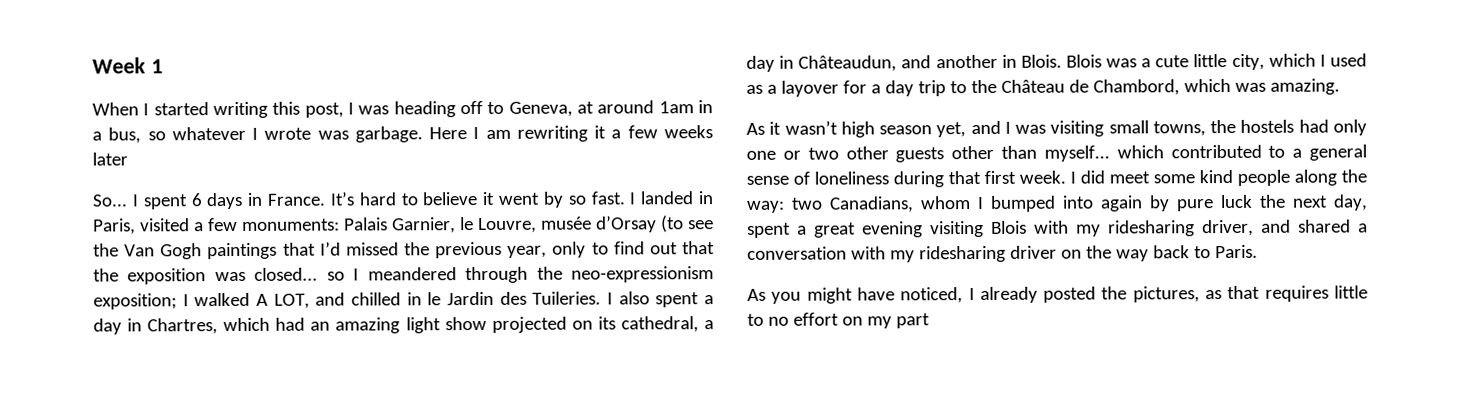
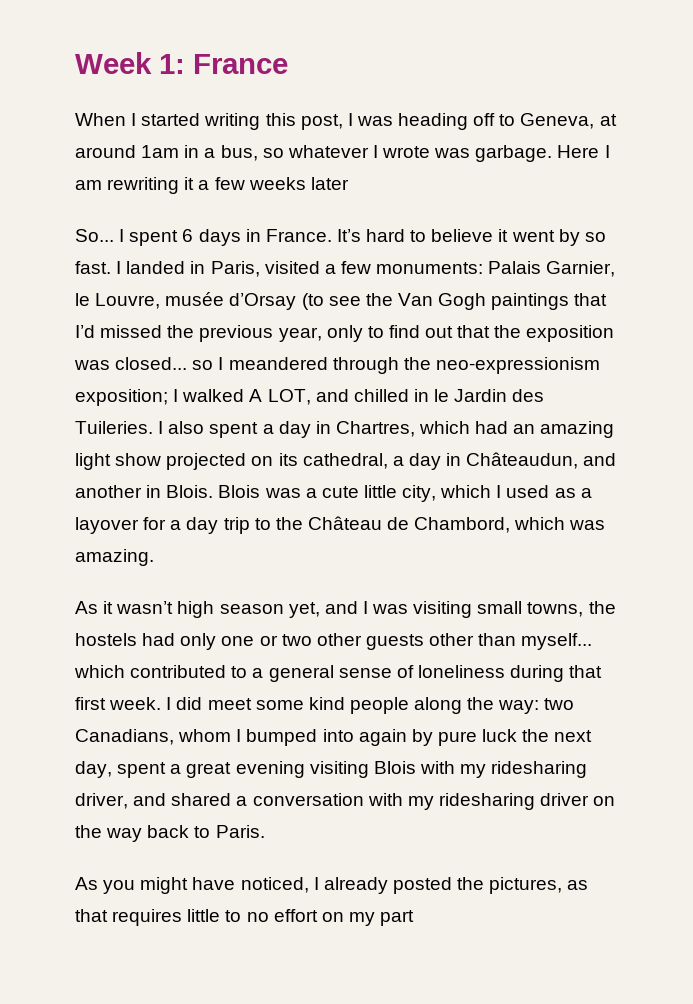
- Week 1
+ Week 1: France

